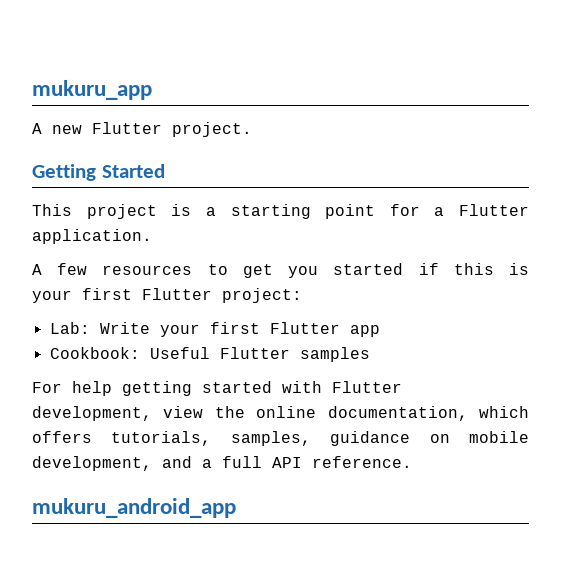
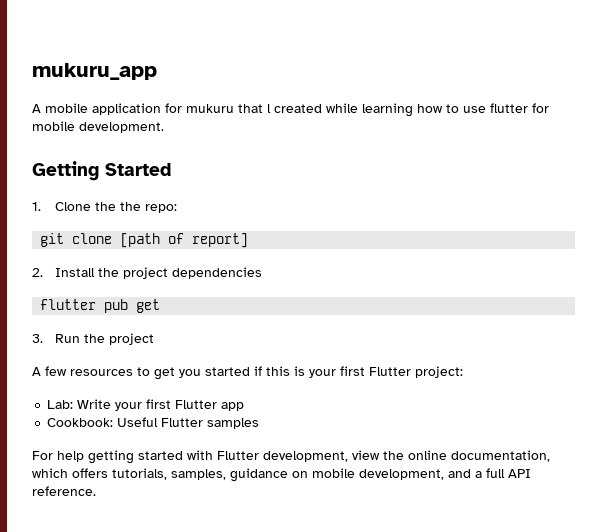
- A new Flutter project.
+ A mobile application for mukuru that l created while learning how to use flutter for mobile development.
  Getting Started
- This project is a starting point for a Flutter application.
+ 1. Clone the the repo:
+ git clone [path of report]
+ 2. Install the project dependencies
+ flutter pub get
+ 3. Run the project
- mukuru_android_app

